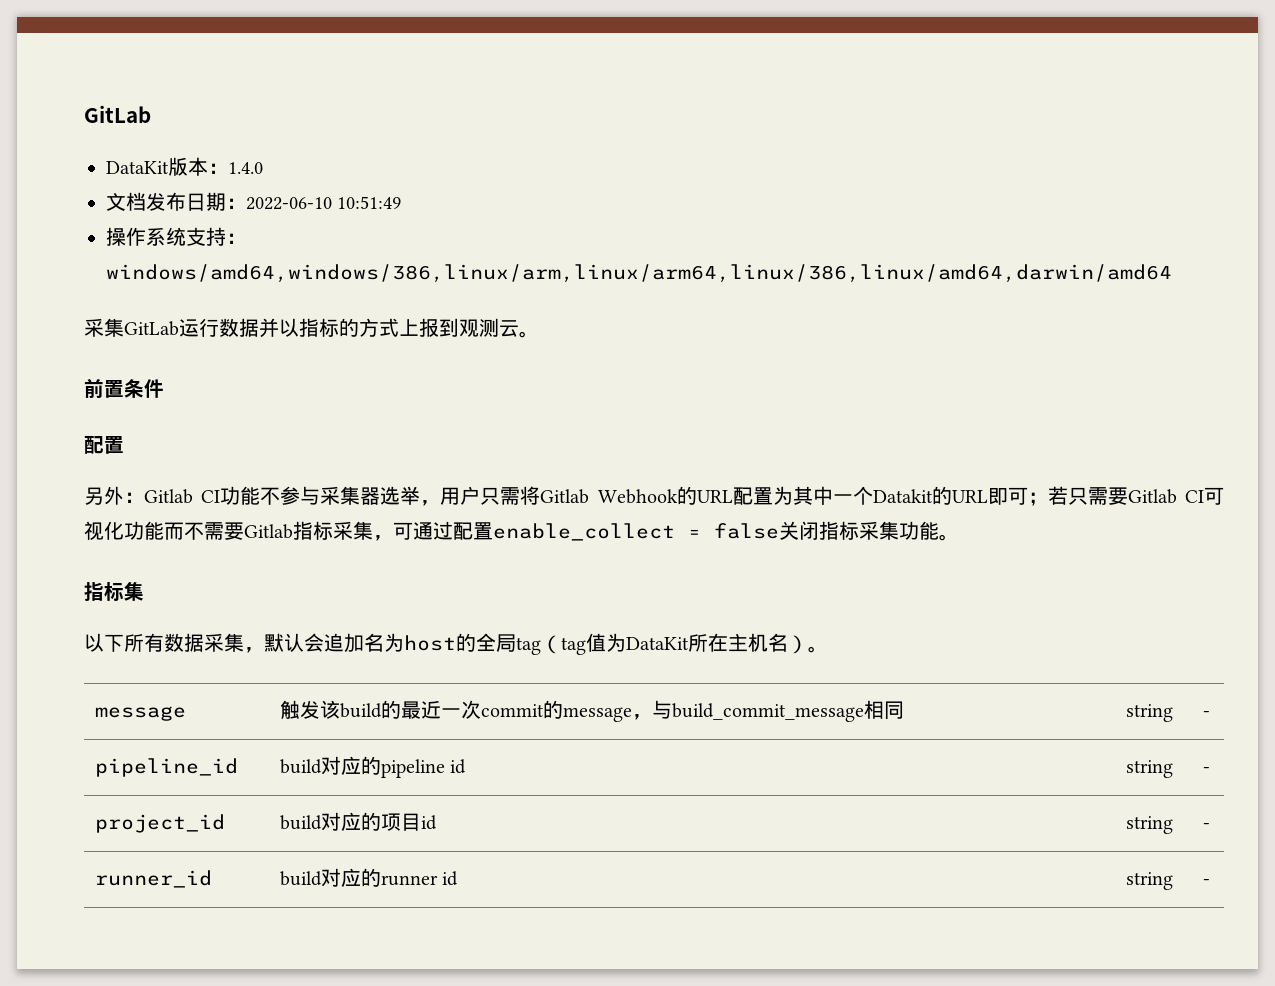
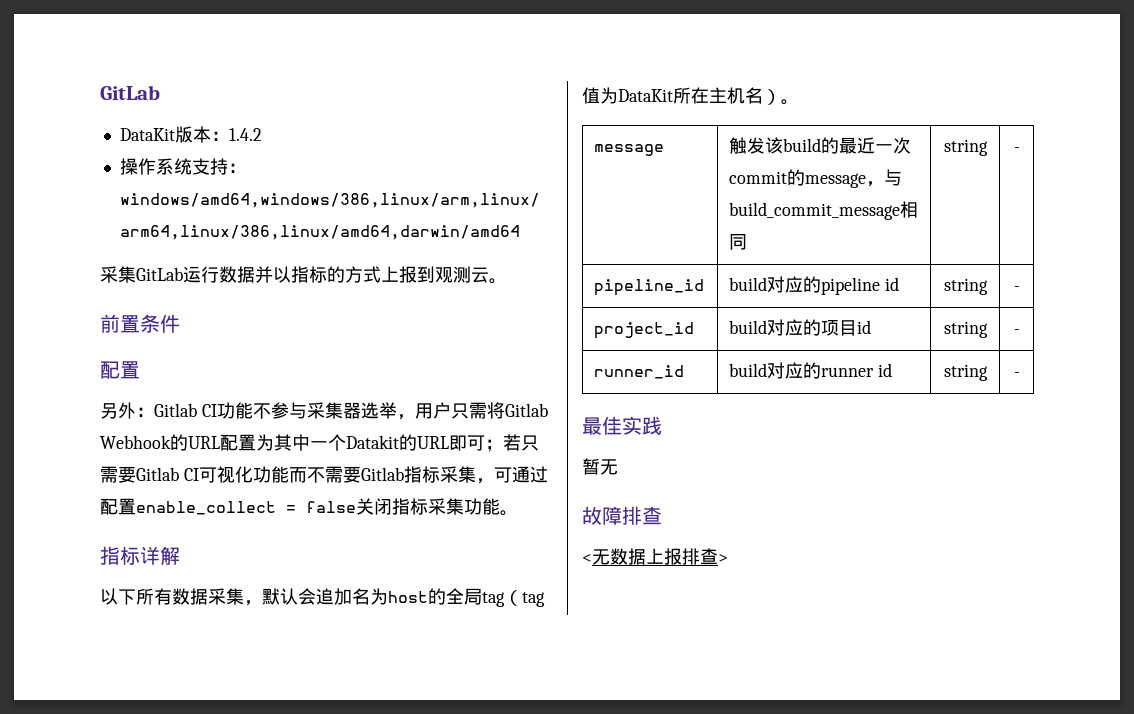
- DataKit版本：1.4.0
- 文档发布日期：2022-06-10 10:51:49
+ DataKit版本：1.4.2
- 指标集
+ 指标详解
+ 最佳实践
+ 暂无
+ 故障排查
+ <无数据上报排查>

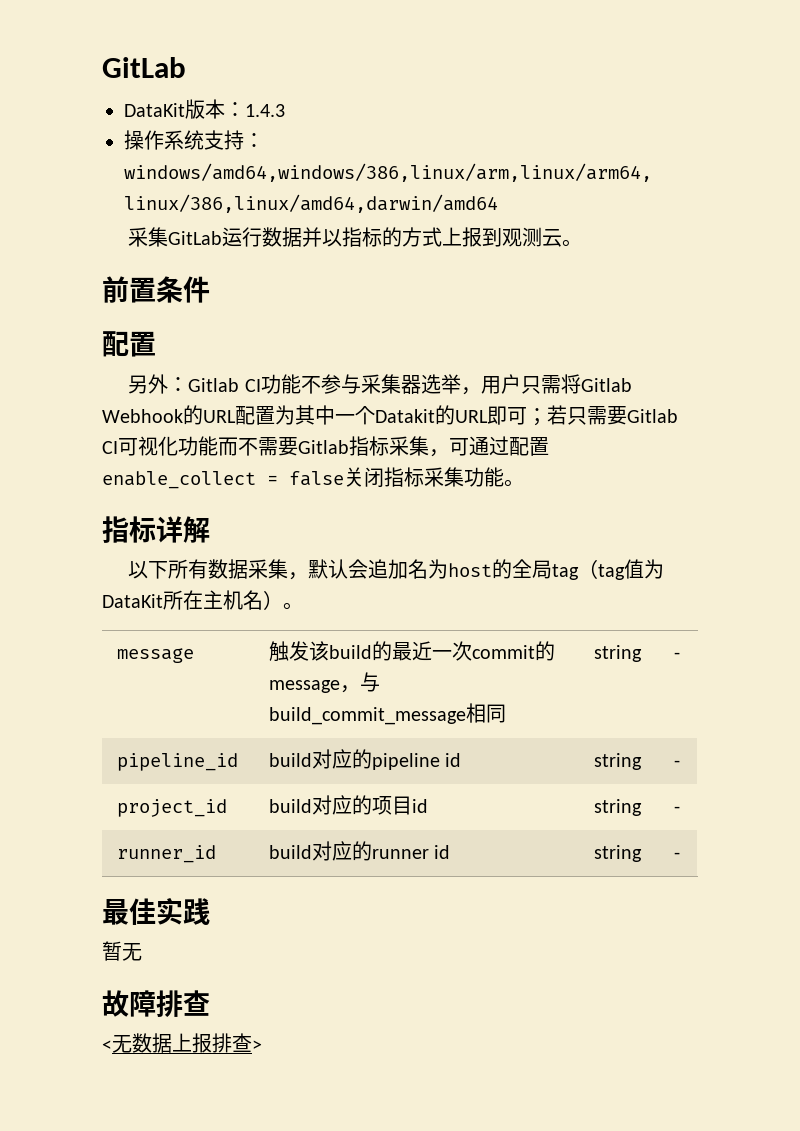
- DataKit版本：1.4.2
+ DataKit版本：1.4.3

